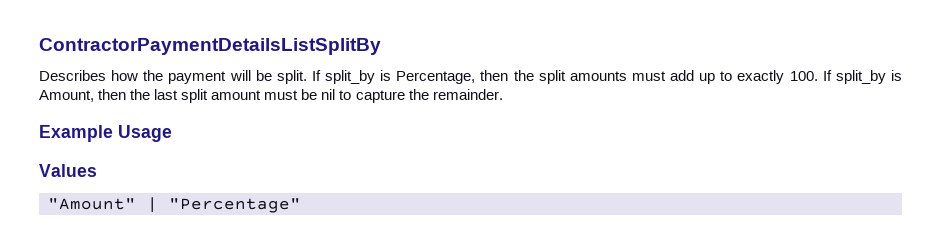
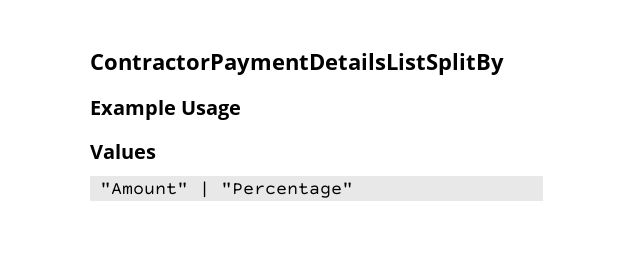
- Describes how the payment will be split. If split_by is Percentage, then the split amounts must add up to exactly 100. If split_by is Amount, then the last split amount must be nil to capture the remainder.

